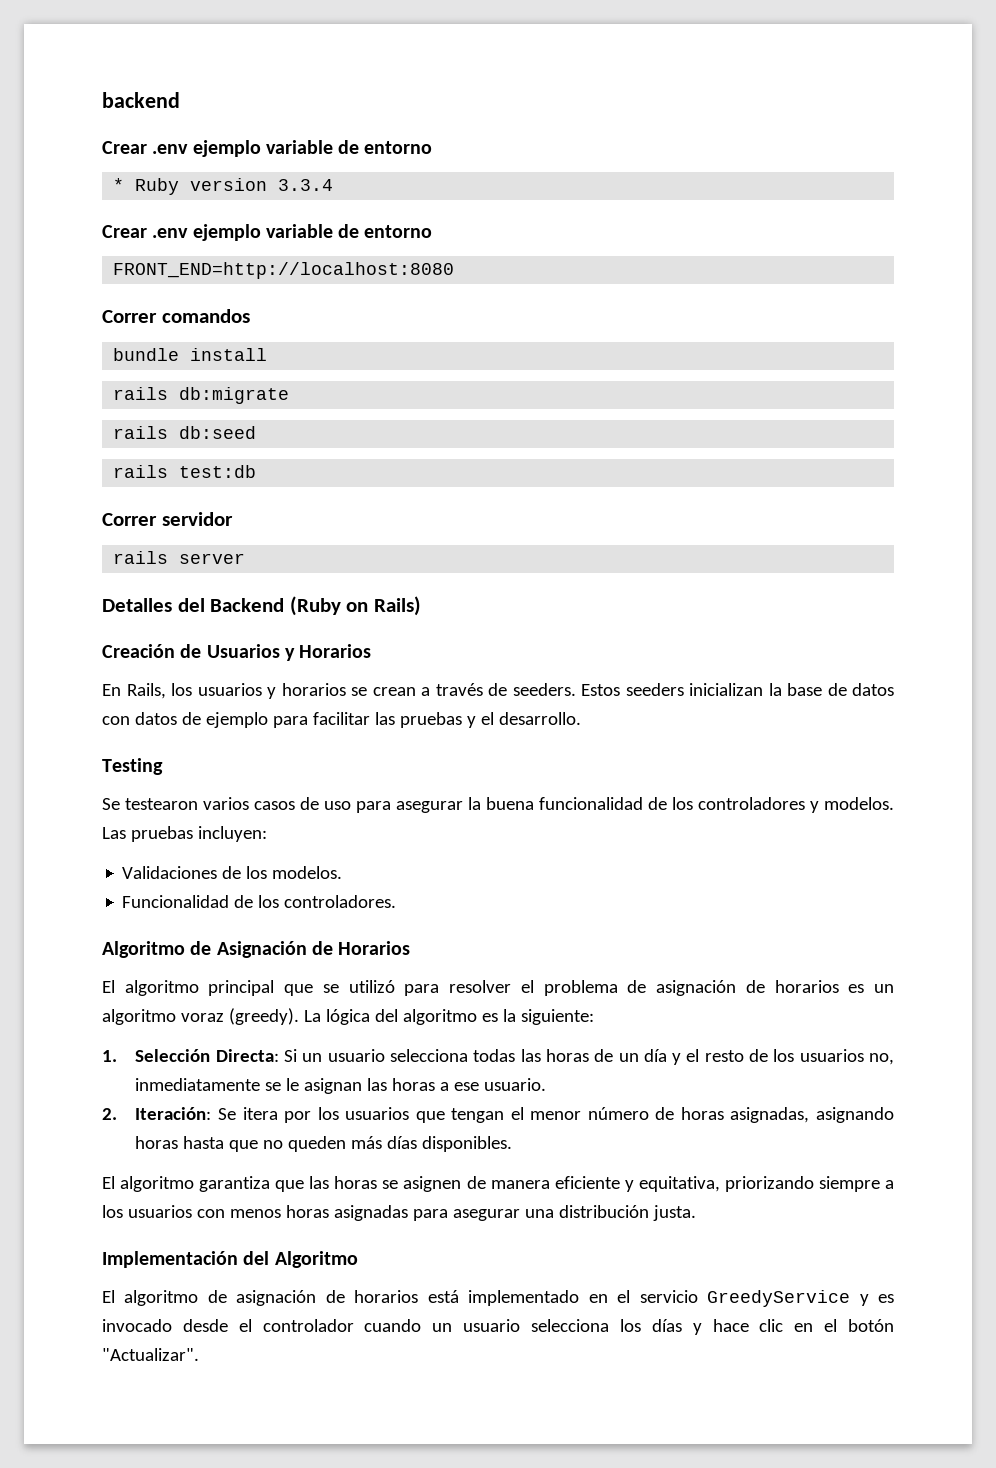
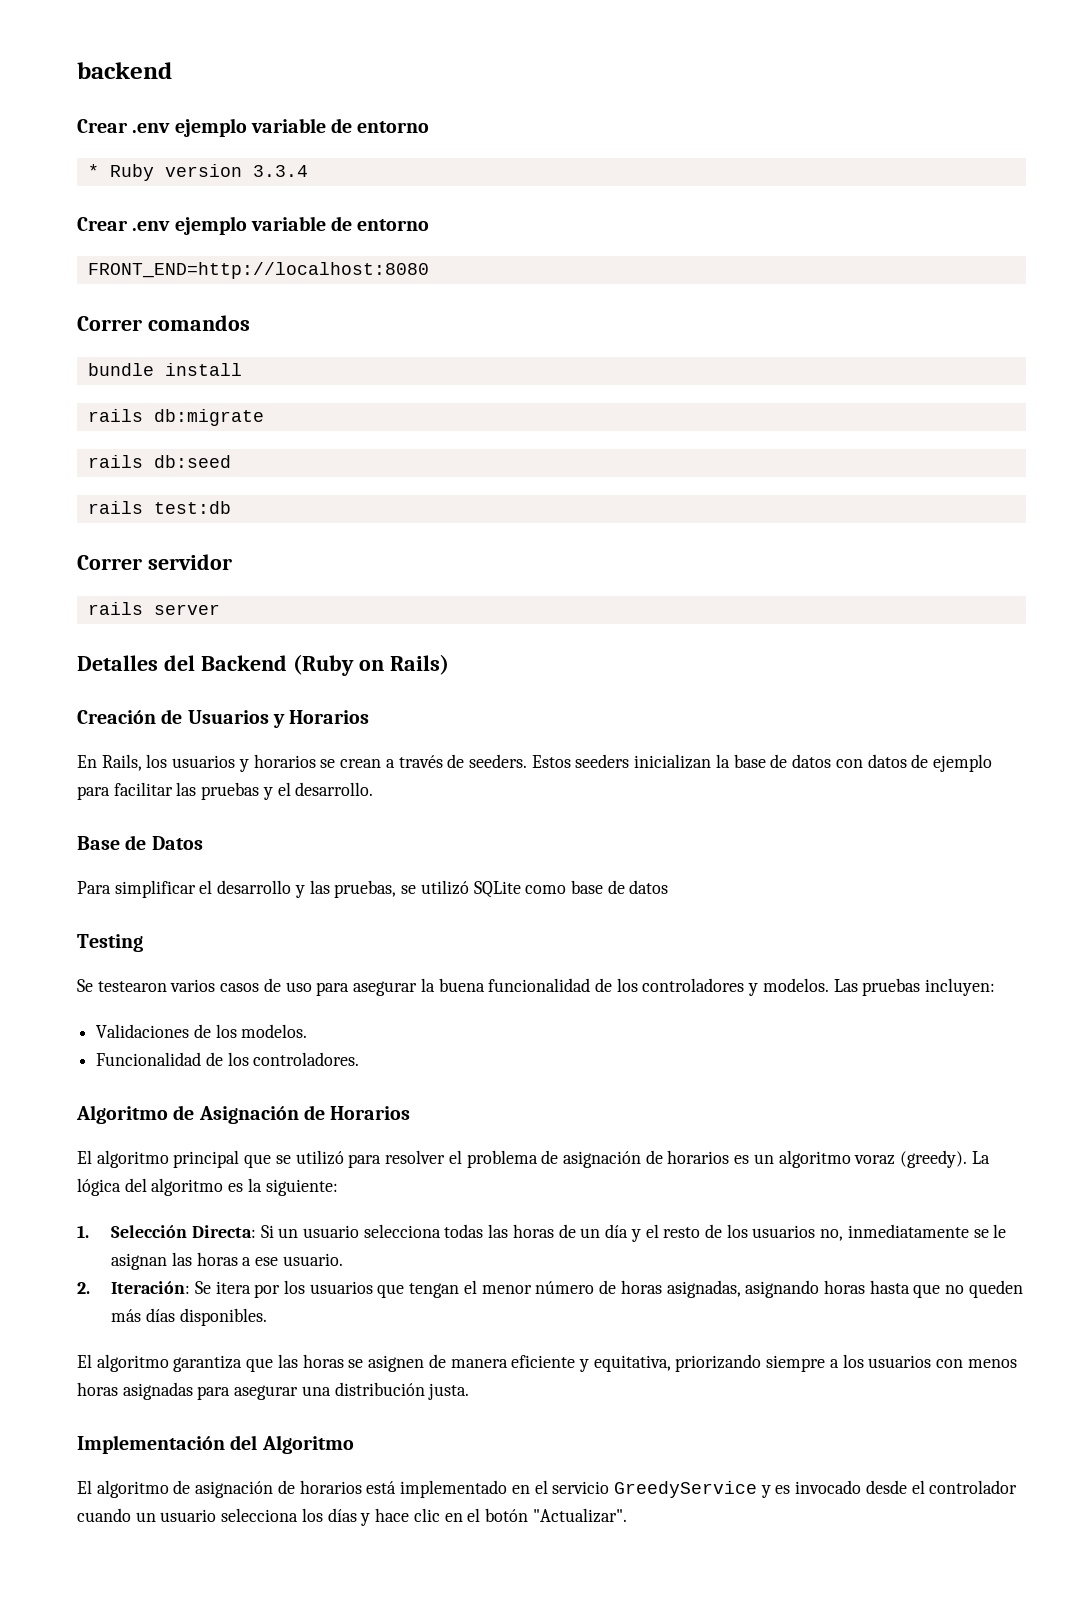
+ Base de Datos
+ Para simplificar el desarrollo y las pruebas, se utilizó SQLite como base de datos

